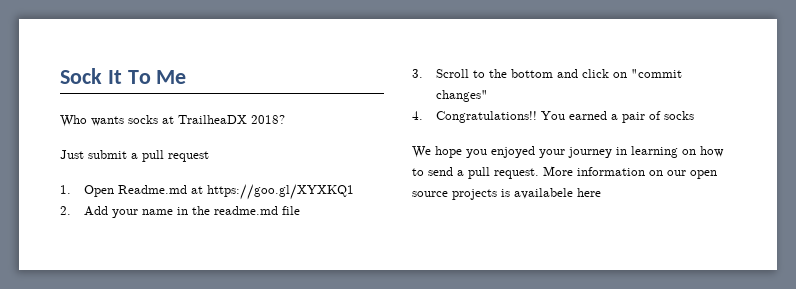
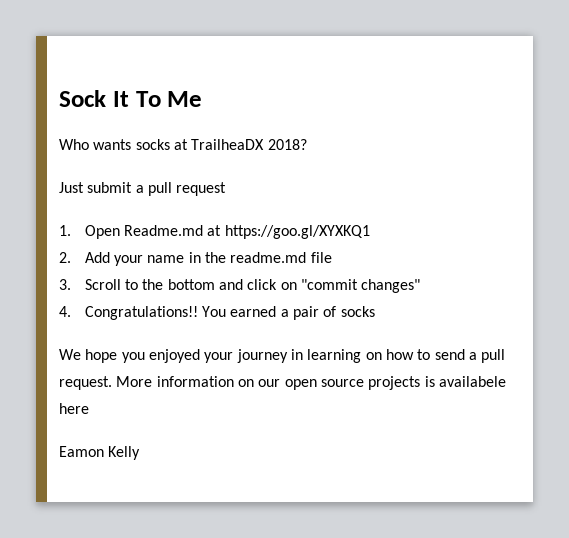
+ Eamon Kelly

